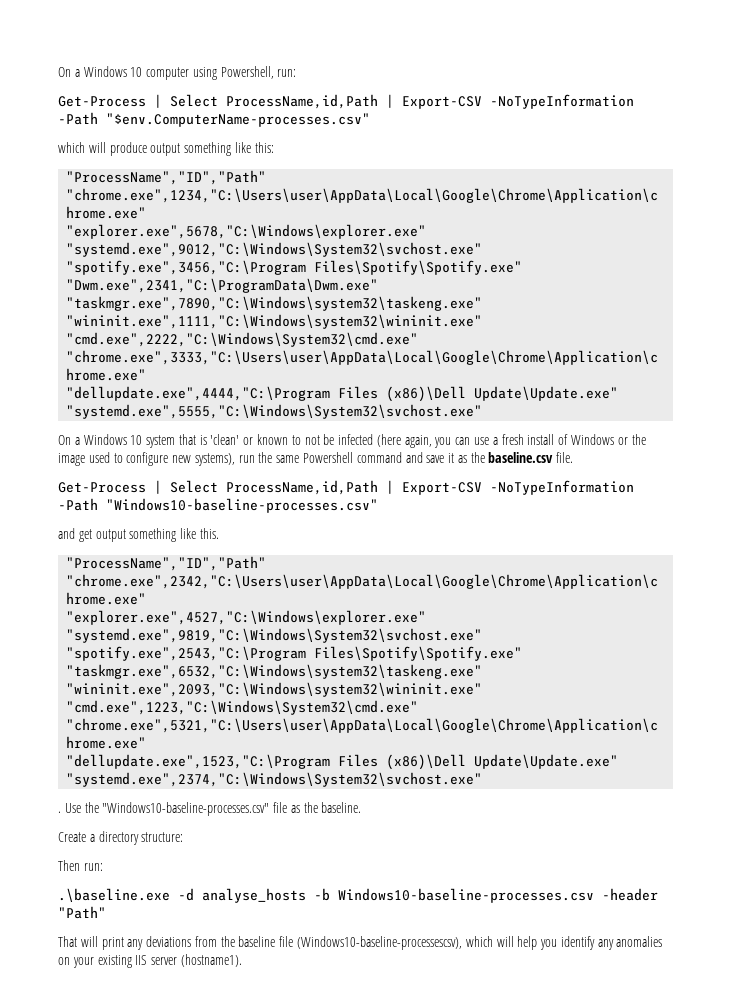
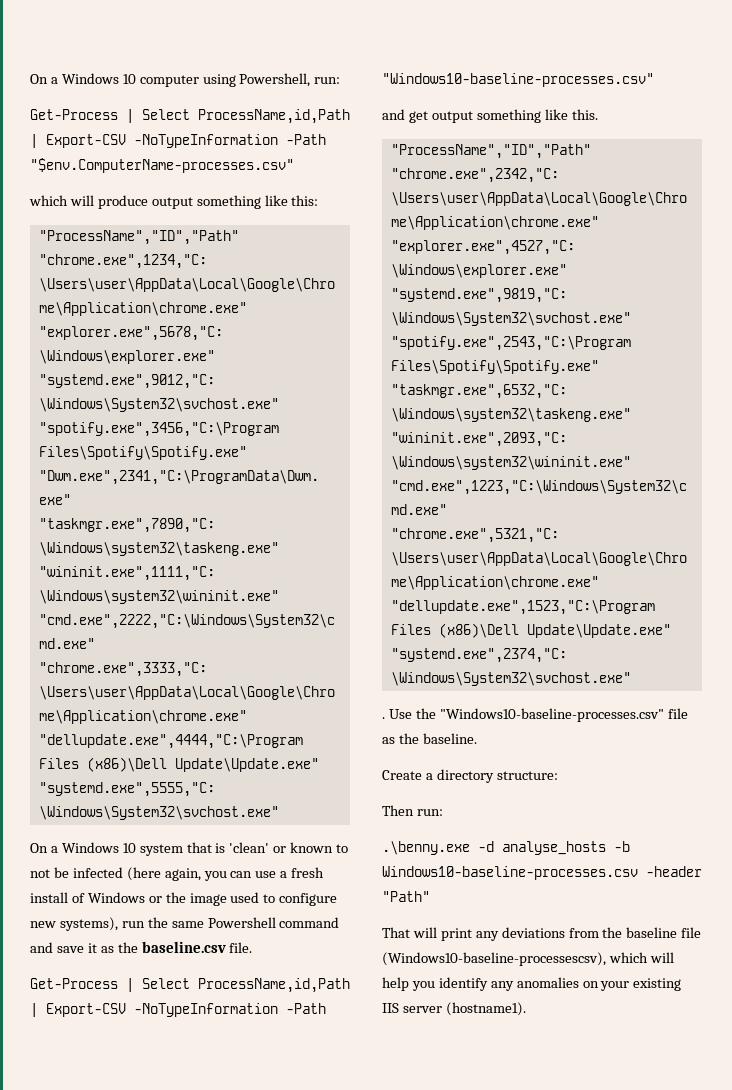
- .\baseline.exe -d analyse_hosts -b Windows10-baseline-processes.csv -header "Path"
+ .\benny.exe -d analyse_hosts -b Windows10-baseline-processes.csv -header "Path"

